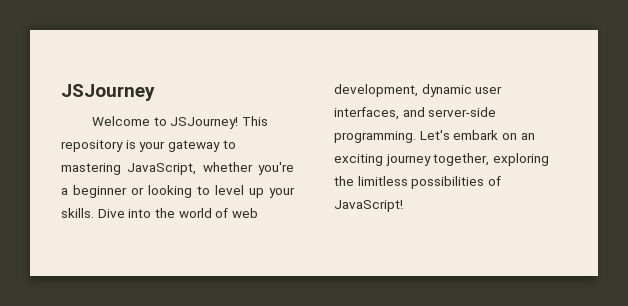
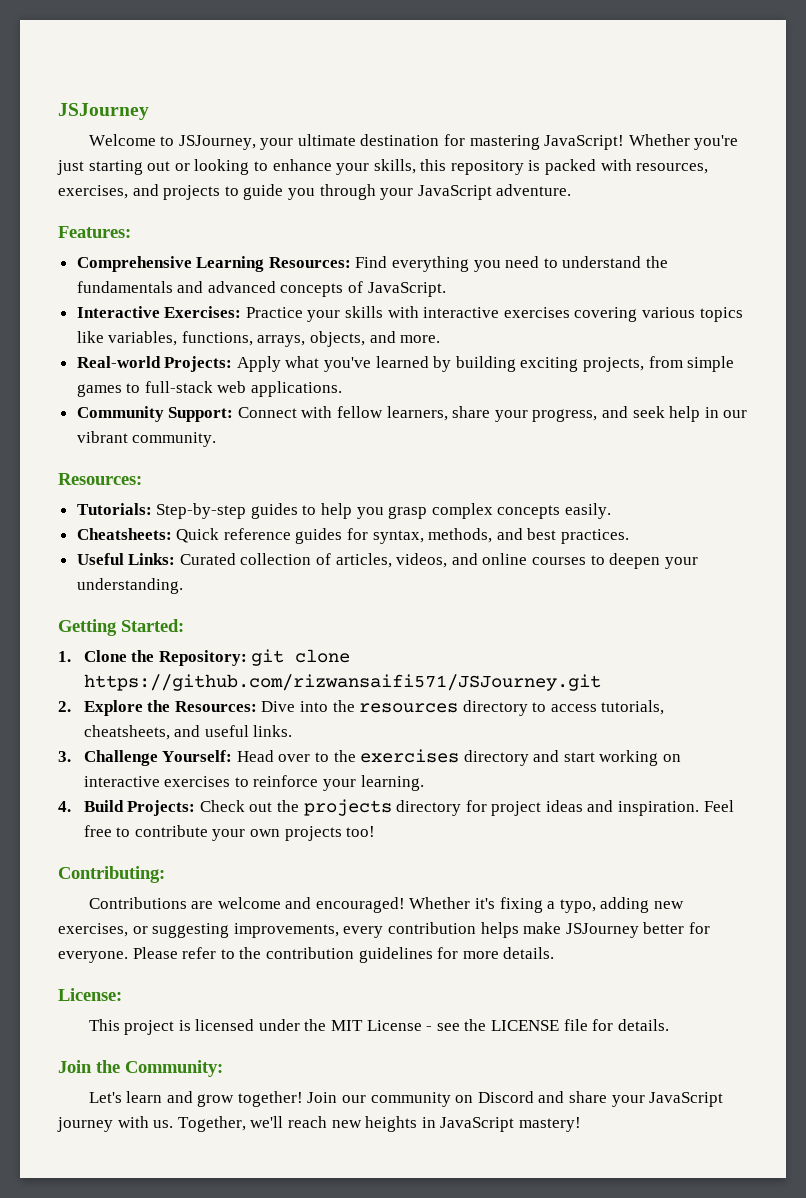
- Welcome to JSJourney! This repository is your gateway to mastering JavaScript, whether you're a beginner or looking to level up your skills. Dive into the world of web development, dynamic user interfaces, and server-side programming. Let's embark on an exciting journey together, exploring the limitless possibilities of JavaScript!
+ Welcome to JSJourney, your ultimate destination for mastering JavaScript! Whether you're just starting out or looking to enhance your skills, this repository is packed with resources, exercises, and projects to guide you through your JavaScript adventure.
+ Features:
+ Comprehensive Learning Resources: Find everything you need to understand the fundamentals and advanced concepts of JavaScript.
+ Interactive Exercises: Practice your skills with interactive exercises covering various topics like variables, functions, arrays, objects, and more.
+ Real-world Projects: Apply what you've learned by building exciting projects, from simple games to full-stack web applications.
+ Community Support: Connect with fellow learners, share your progress, and seek help in our vibrant community.
+ Resources:
+ Tutorials: Step-by-step guides to help you grasp complex concepts easily.
+ Cheatsheets: Quick reference guides for syntax, methods, and best practices.
+ Useful Links: Curated collection of articles, videos, and online courses to deepen your understanding.
+ Getting Started:
+ 1. Clone the Repository: git clone https://github.com/rizwansaifi571/JSJourney.git
+ 2. Explore the Resources: Dive into the resources directory to access tutorials, cheatsheets, and useful links.
+ 3. Challenge Yourself: Head over to the exercises directory and start working on interactive exercises to reinforce your learning.
+ 4. Build Projects: Check out the projects directory for project ideas and inspiration. Feel free to contribute your own projects too!
+ Contributing:
+ Contributions are welcome and encouraged! Whether it's fixing a typo, adding new exercises, or suggesting improvements, every contribution helps make JSJourney better for everyone. Please refer to the contribution guidelines for more details.
+ License:
+ This project is licensed under the MIT License - see the LICENSE file for details.
+ Join the Community:
+ Let's learn and grow together! Join our community on Discord and share your JavaScript journey with us. Together, we'll reach new heights in JavaScript mastery!

